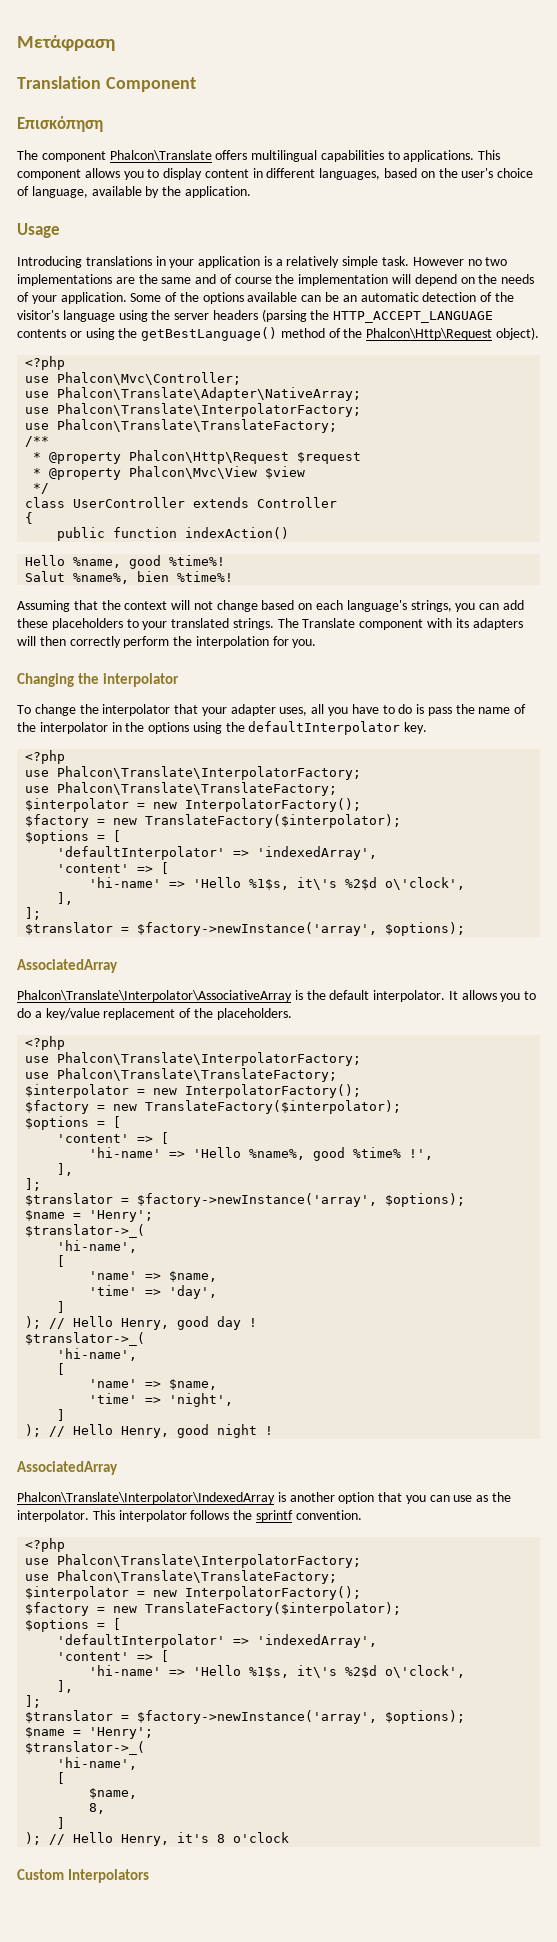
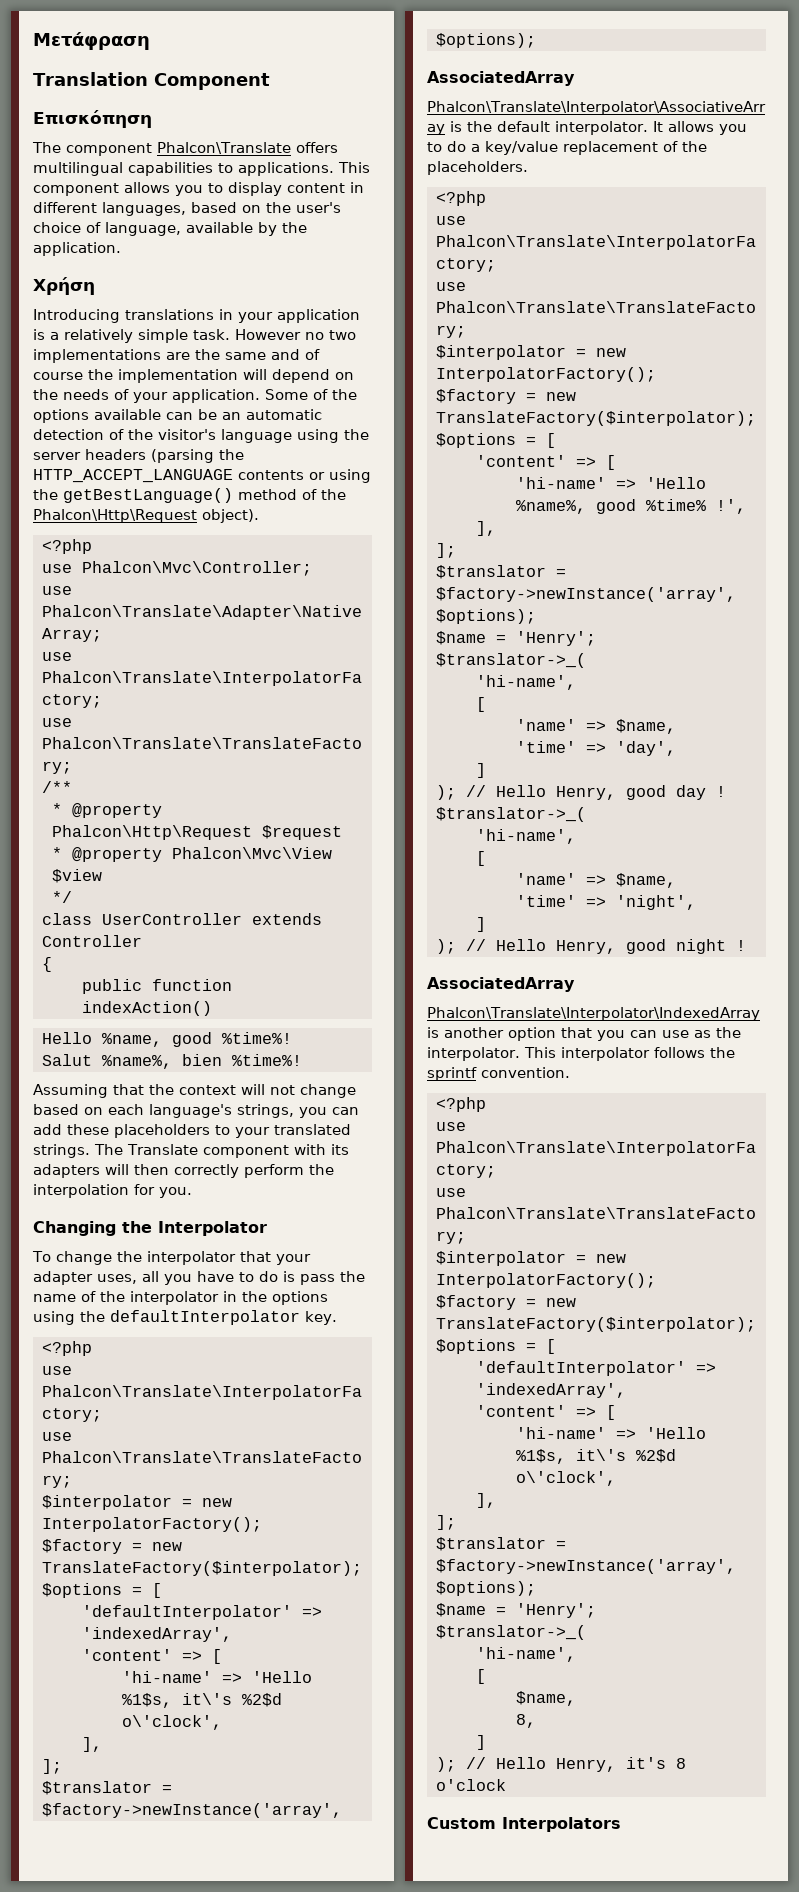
- Usage
+ Χρήση
- Changing the interpolator
+ Changing the Interpolator

